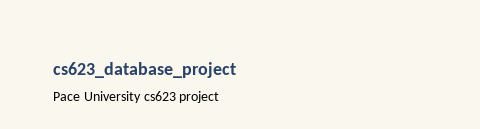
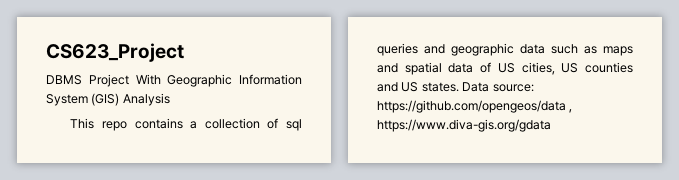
- cs623_database_project
- Pace University cs623 project
+ CS623_Project
+ DBMS Project With Geographic Information System (GIS) Analysis
+ This repo contains a collection of sql queries and geographic data such as maps and spatial data of US cities, US counties and US states. Data source: https://github.com/opengeos/data , https://www.diva-gis.org/gdata

